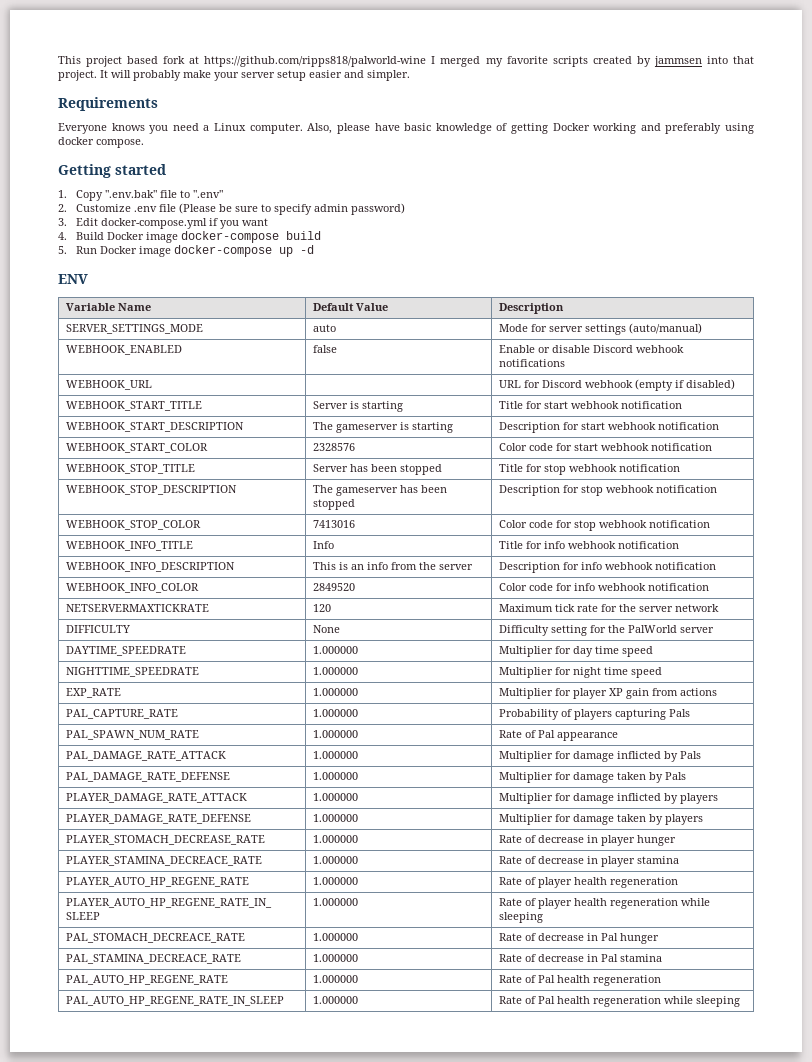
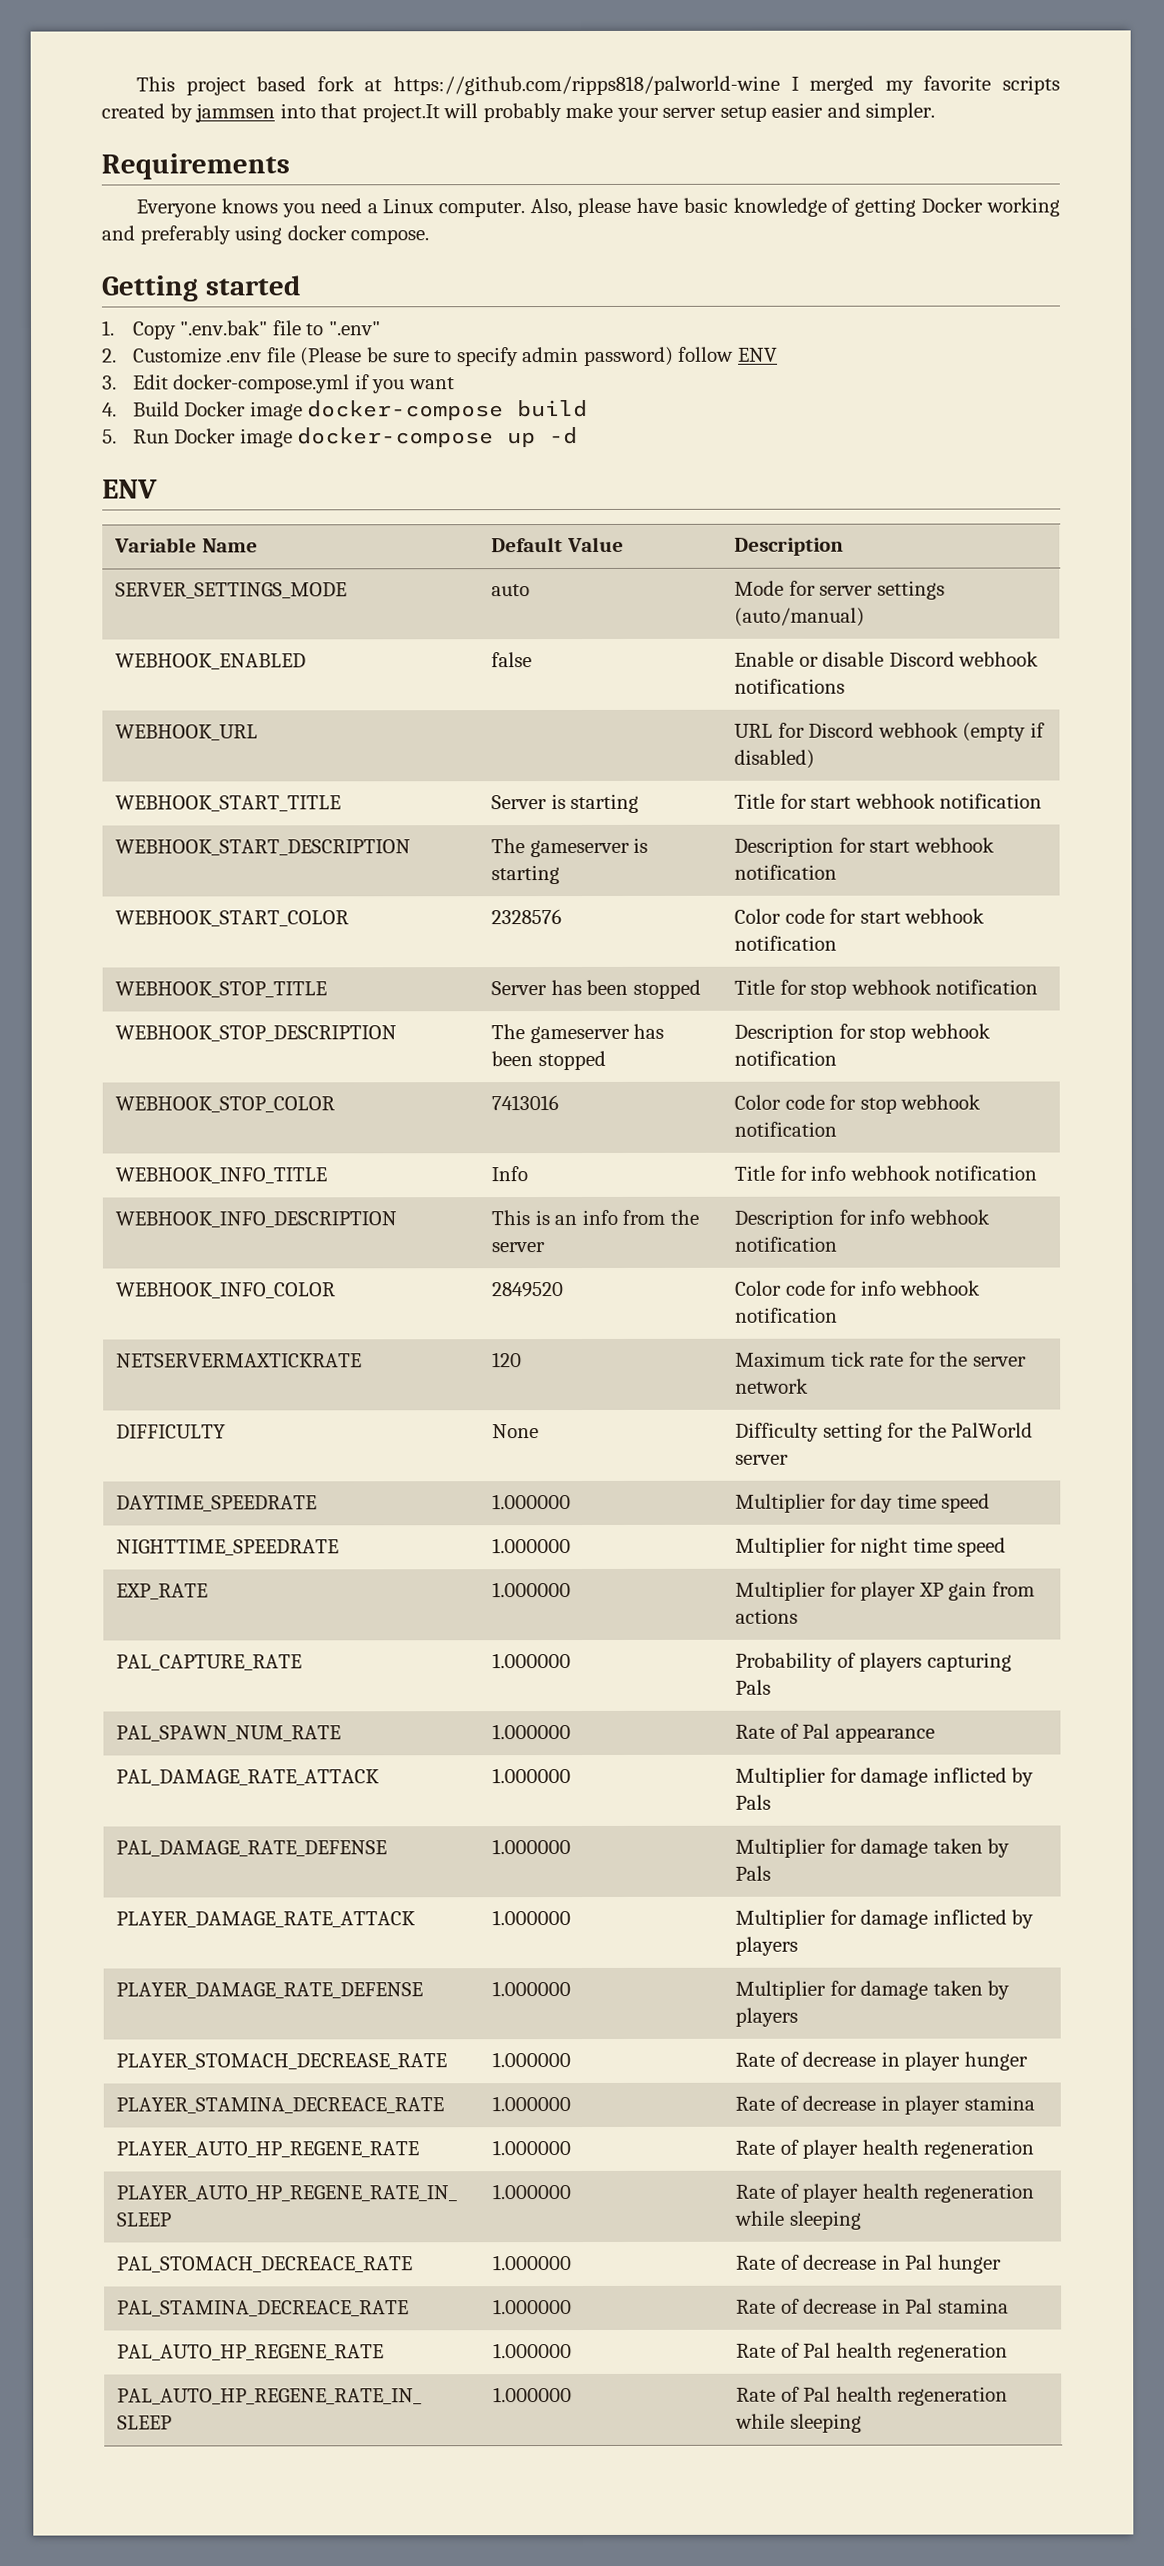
- This project based fork at https://github.com/ripps818/palworld-wine I merged my favorite scripts created by jammsen into that project. It will probably make your server setup easier and simpler.
+ This project based fork at https://github.com/ripps818/palworld-wine I merged my favorite scripts created by jammsen into that project.It will probably make your server setup easier and simpler.
- 2. Customize .env file (Please be sure to specify admin password)
+ 2. Customize .env file (Please be sure to specify admin password) follow ENV

